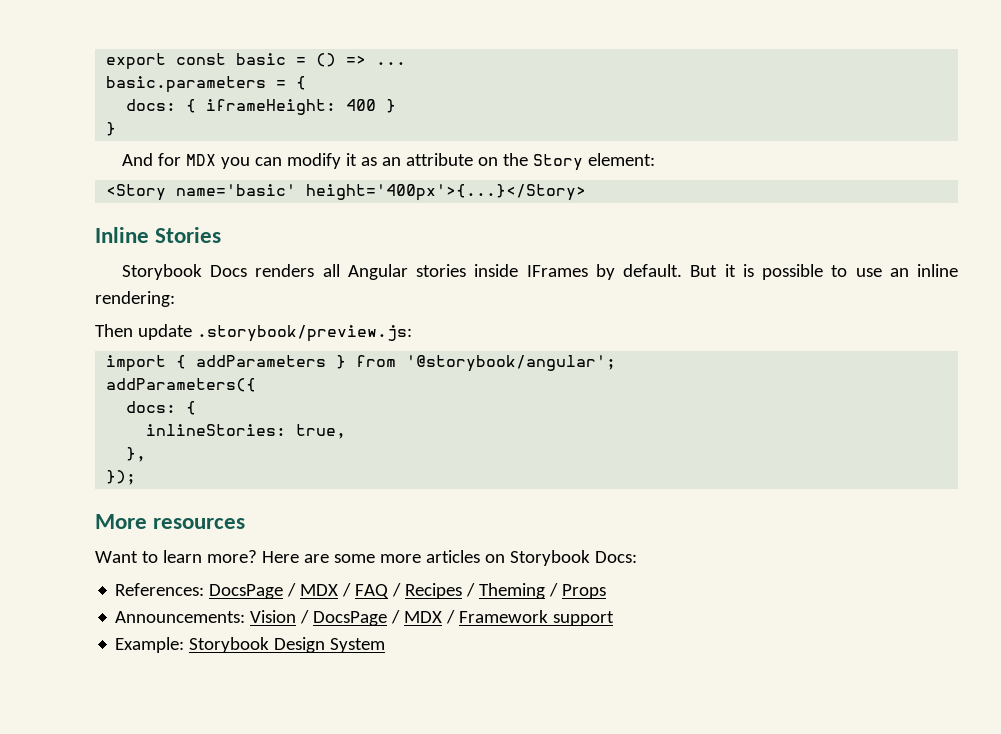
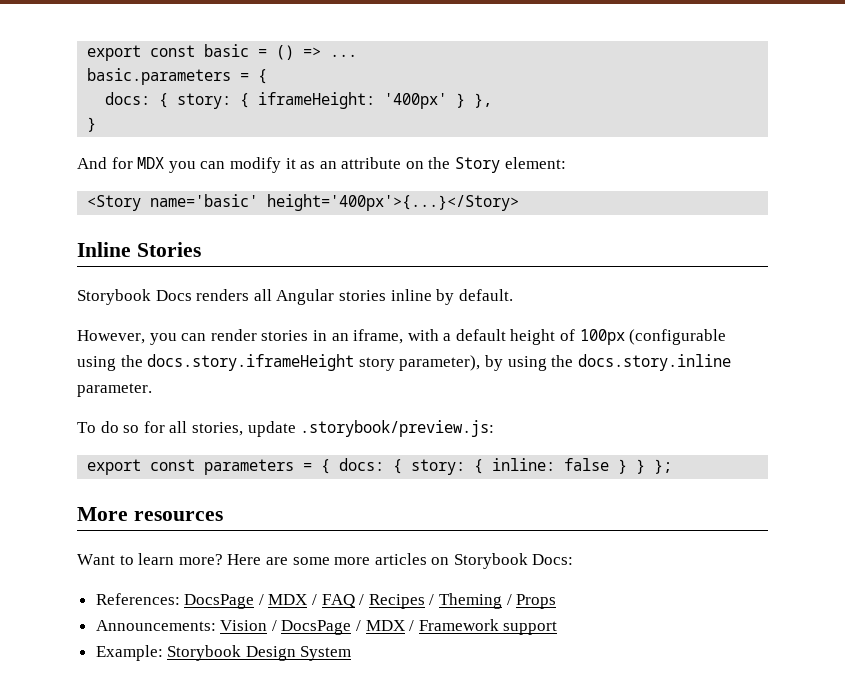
- docs: { iframeHeight: 400 }
+ docs: { story: { iframeHeight: '400px' } },
- Storybook Docs renders all Angular stories inside IFrames by default. But it is possible to use an inline rendering:
- Then update .storybook/preview.js:
- import { addParameters } from '@storybook/angular';
- addParameters({
- docs: {
- inlineStories: true,
- },
- });
+ Storybook Docs renders all Angular stories inline by default.
+ However, you can render stories in an iframe, with a default height of 100px (configurable using the docs.story.iframeHeight story parameter), by using the docs.story.inline parameter.
+ To do so for all stories, update .storybook/preview.js:
+ export const parameters = { docs: { story: { inline: false } } };

